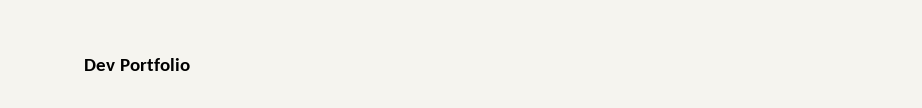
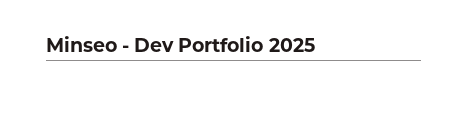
- Dev Portfolio
+ Minseo - Dev Portfolio 2025

